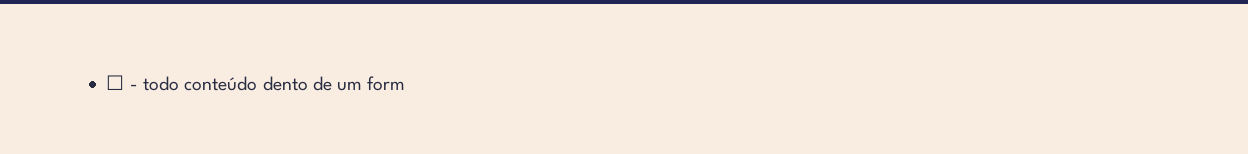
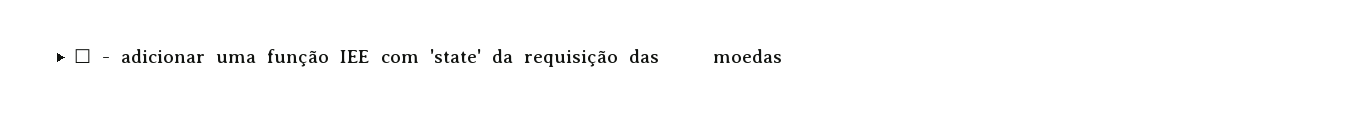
- ☐ - todo conteúdo dento de um form
+ ☐ - adicionar uma função IEE com 'state' da requisição das moedas

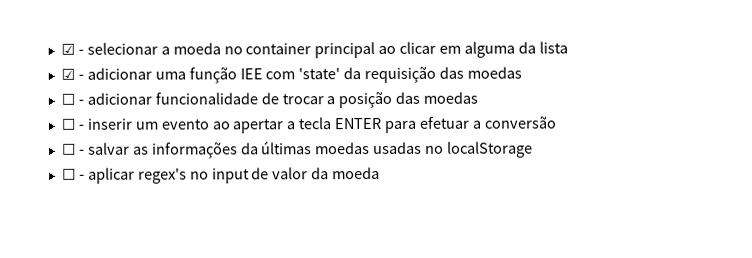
- ☐ - adicionar uma função IEE com 'state' da requisição das moedas
+ ☑ - selecionar a moeda no container principal ao clicar em alguma da lista
+ ☑ - adicionar uma função IEE com 'state' da requisição das moedas
+ ☐ - adicionar funcionalidade de trocar a posição das moedas
+ ☐ - inserir um evento ao apertar a tecla ENTER para efetuar a conversão
+ ☐ - salvar as informações da últimas moedas usadas no localStorage
+ ☐ - aplicar regex's no input de valor da moeda

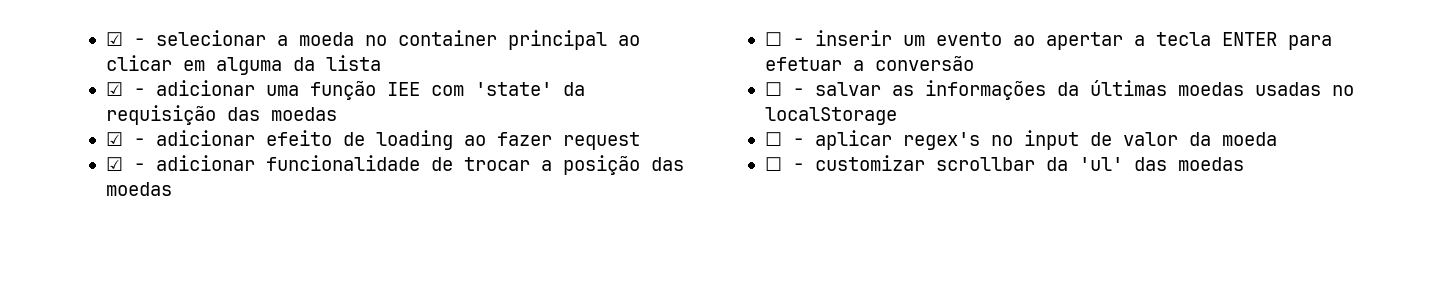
- ☐ - adicionar funcionalidade de trocar a posição das moedas
+ ☑ - adicionar efeito de loading ao fazer request
+ ☑ - adicionar funcionalidade de trocar a posição das moedas
+ ☐ - customizar scrollbar da 'ul' das moedas

